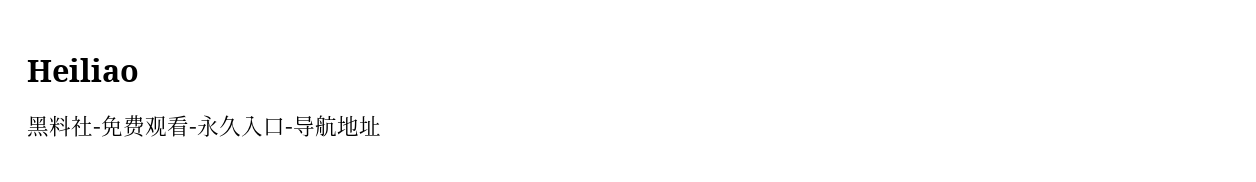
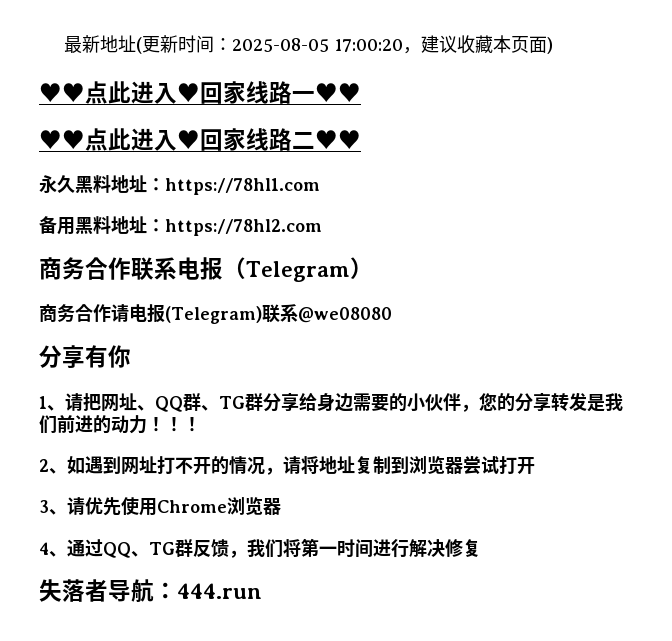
- Heiliao
- 黑料社-免费观看-永久入口-导航地址
+ 最新地址(更新时间：2025-08-05 17:00:20，建议收藏本页面)
+ ♥♥点此进入♥回家线路一♥♥
+ ♥♥点此进入♥回家线路二♥♥
+ 永久黑料地址：https://78hl1.com
+ 备用黑料地址：https://78hl2.com
+ 商务合作联系电报（Telegram）
+ 商务合作请电报(Telegram)联系@we08080
+ 分享有你
+ 1、请把网址、QQ群、TG群分享给身边需要的小伙伴，您的分享转发是我们前进的动力！！！
+ 2、如遇到网址打不开的情况，请将地址复制到浏览器尝试打开
+ 3、请优先使用Chrome浏览器
+ 4、通过QQ、TG群反馈，我们将第一时间进行解决修复
+ 失落者导航：444.run

